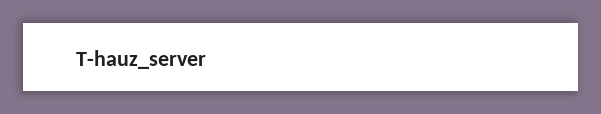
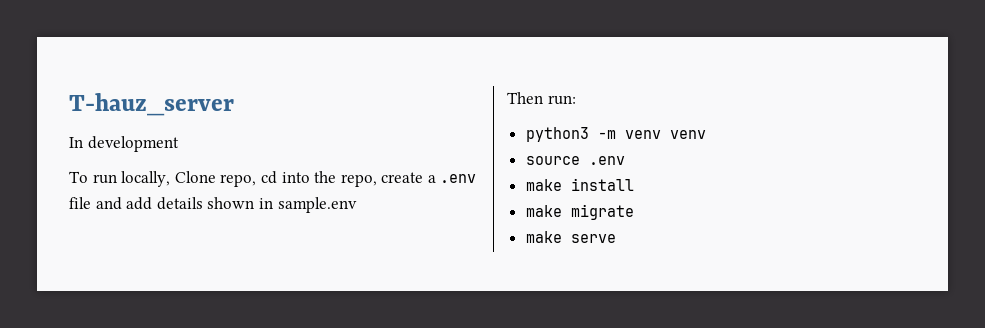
+ In development
+ To run locally, Clone repo, cd into the repo, create a .env file and add details shown in sample.env
+ Then run:
+ python3 -m venv venv
+ source .env
+ make install
+ make migrate
+ make serve

